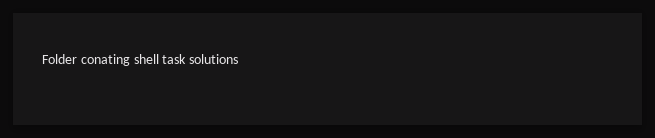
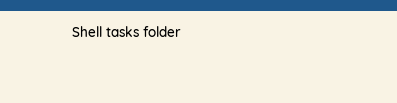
- Folder conating shell task solutions
+ Shell tasks folder

